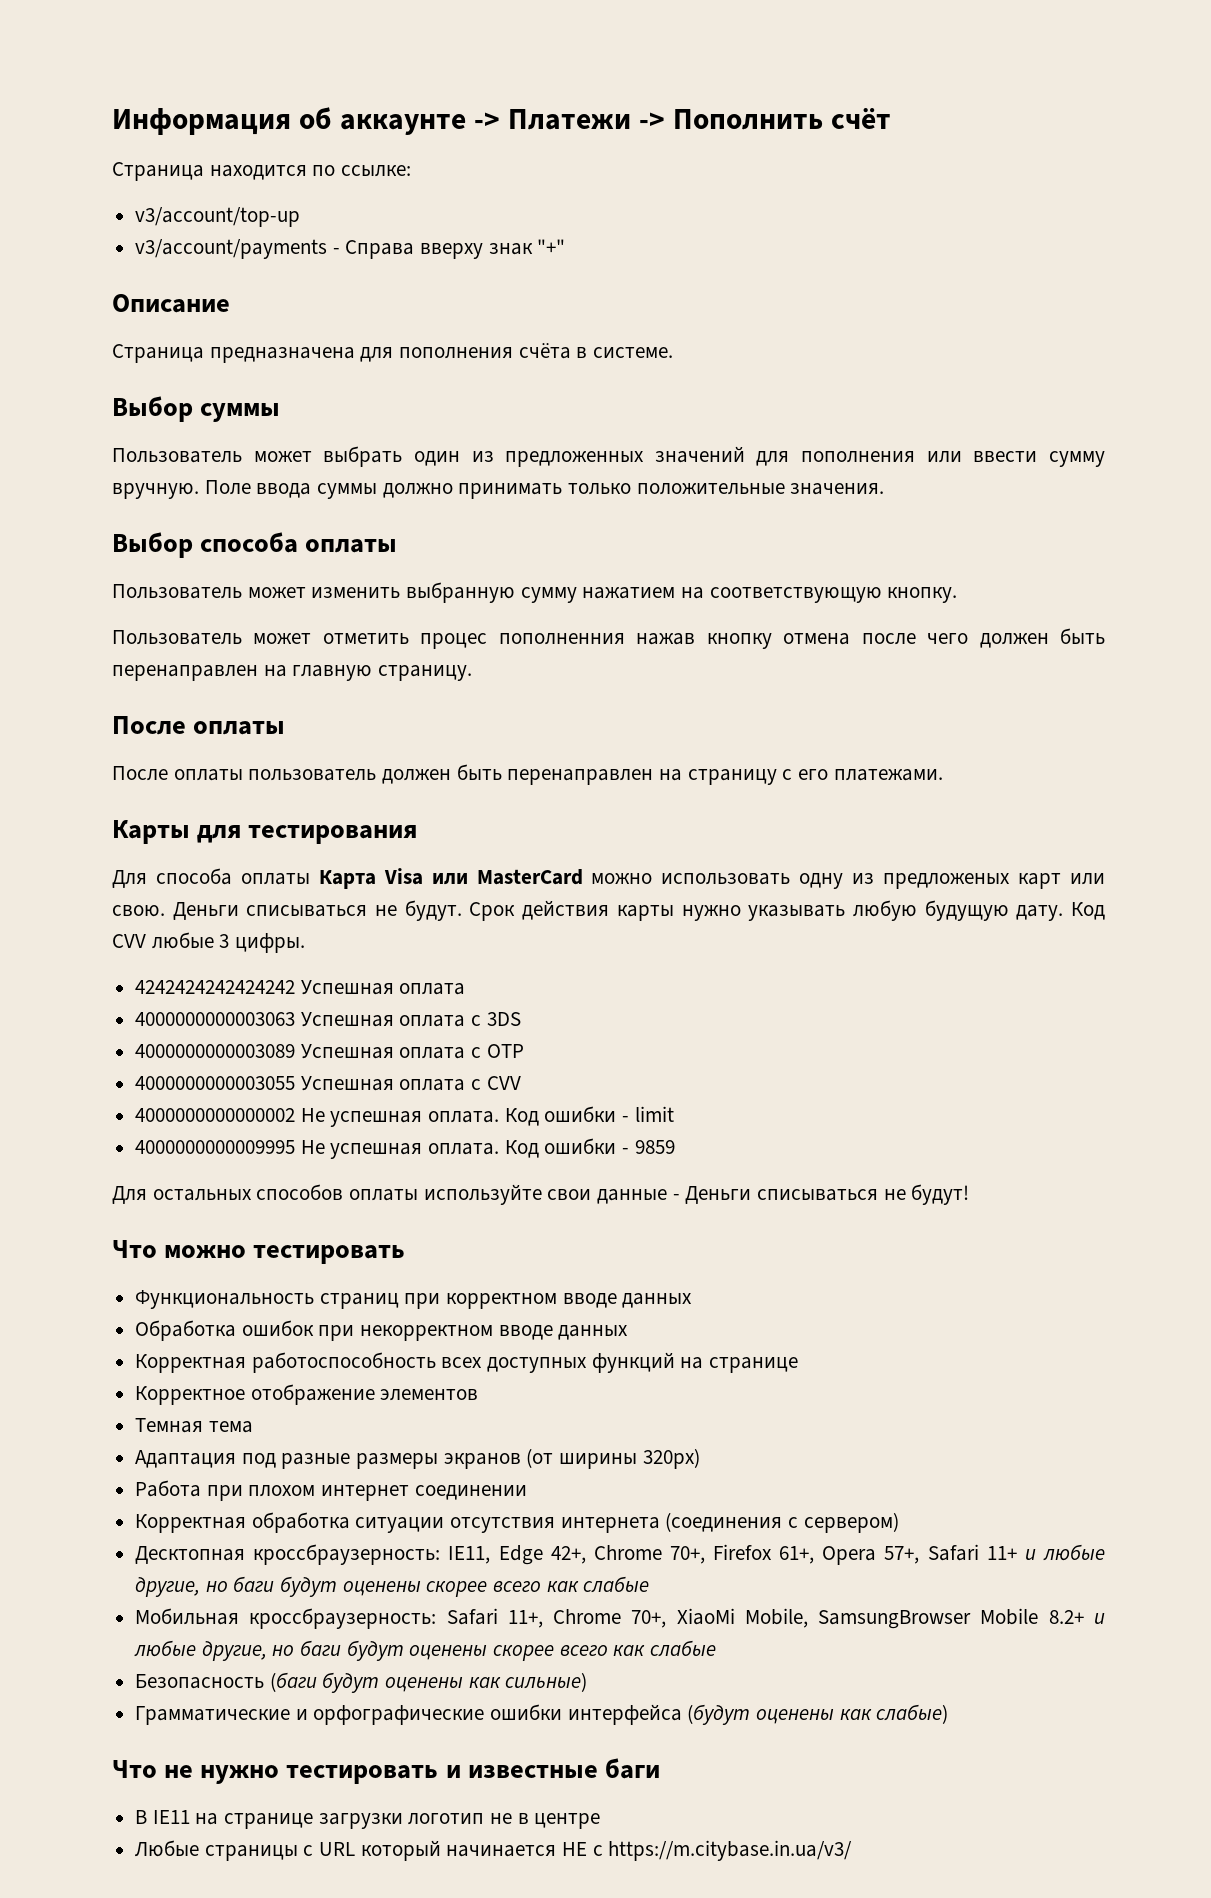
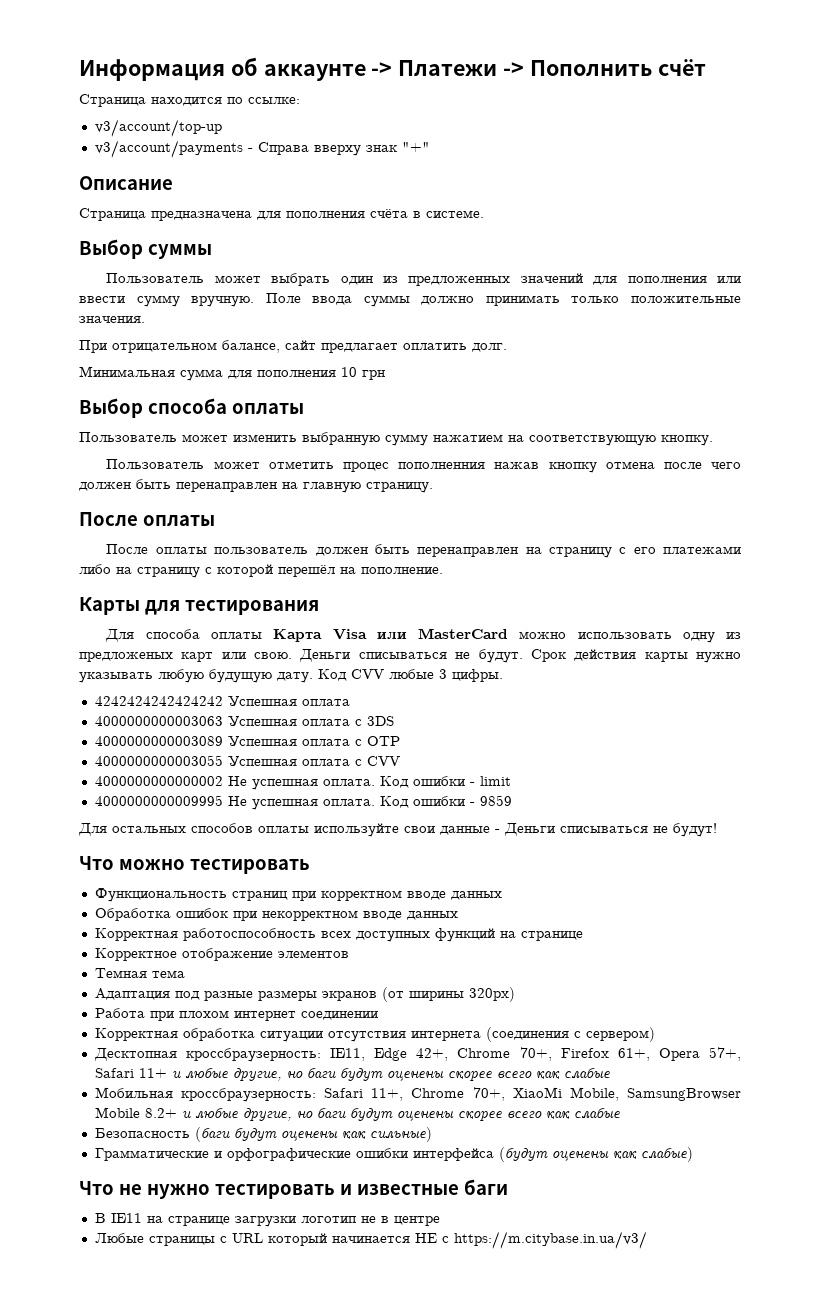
+ При отрицательном балансе, сайт предлагает оплатить долг.
+ Минимальная сумма для пополнения 10 грн
- После оплаты пользователь должен быть перенаправлен на страницу с его платежами.
+ После оплаты пользователь должен быть перенаправлен на страницу с его платежами либо на страницу с которой перешёл на пополнение.

